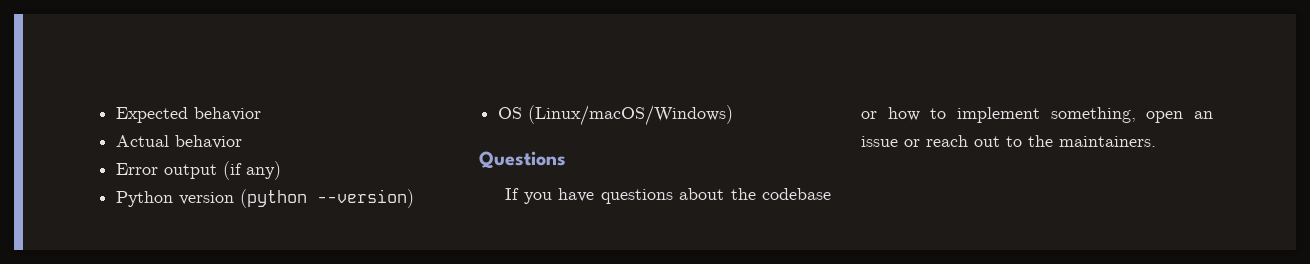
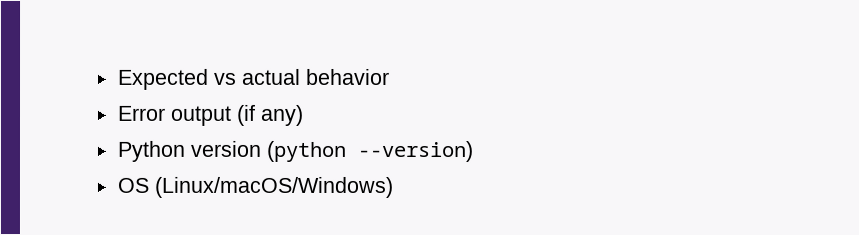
- Expected behavior
- Actual behavior
+ Expected vs actual behavior
- Questions
- If you have questions about the codebase or how to implement something, open an issue or reach out to the maintainers.

